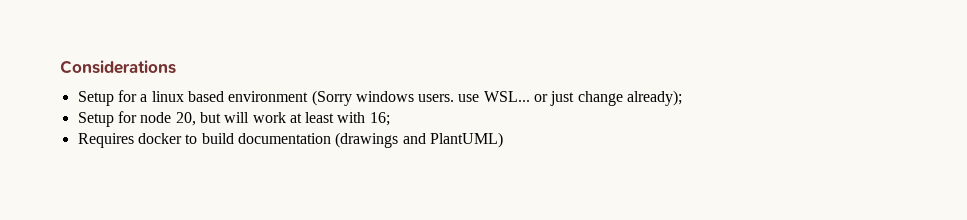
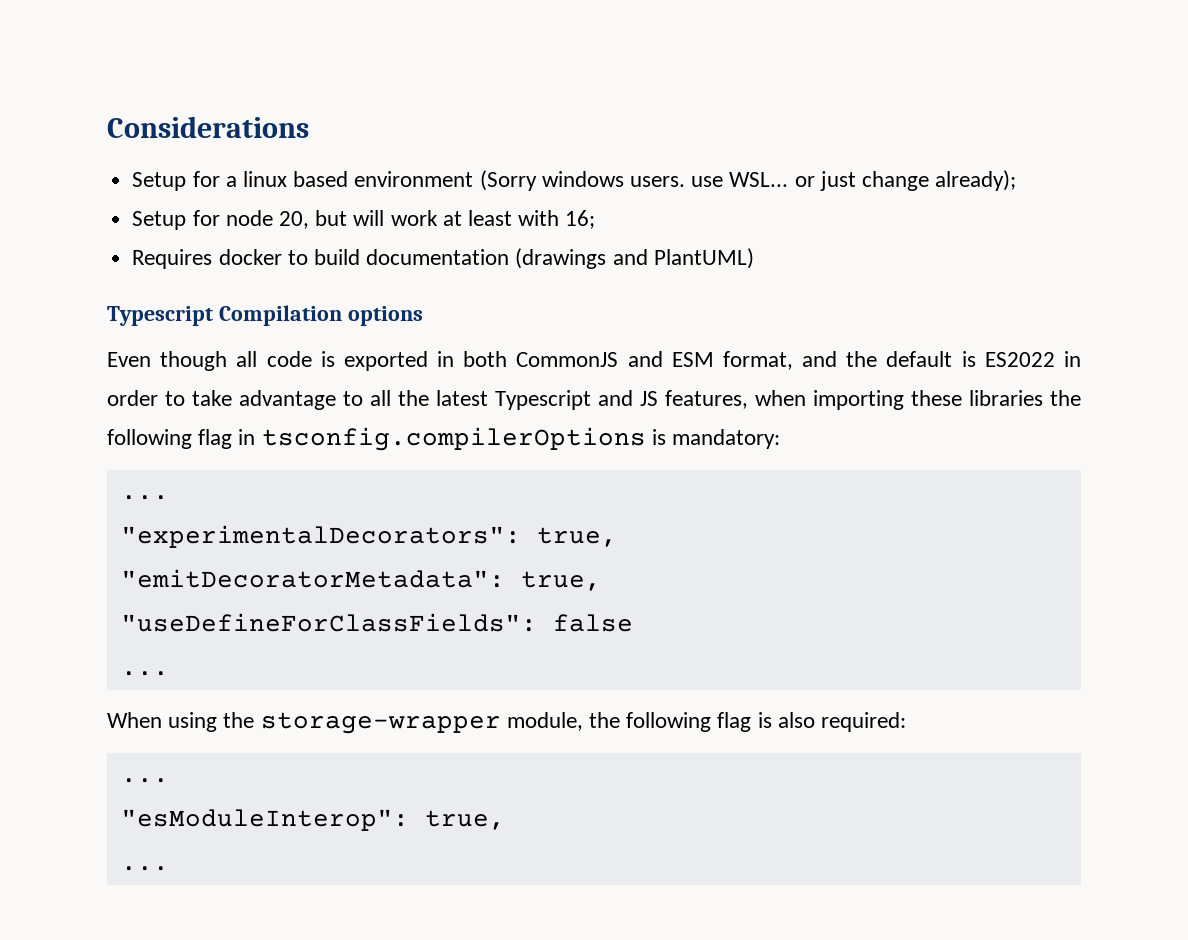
+ Typescript Compilation options
+ Even though all code is exported in both CommonJS and ESM format, and the default is ES2022 in order to take advantage to all the latest Typescript and JS features, when importing these libraries the following flag in tsconfig.compilerOptions is mandatory:
+ ...
+ "experimentalDecorators": true,
+ "emitDecoratorMetadata": true,
+ "useDefineForClassFields": false
+ ...
+ When using the storage-wrapper module, the following flag is also required:
+ ...
+ "esModuleInterop": true,
+ ...

